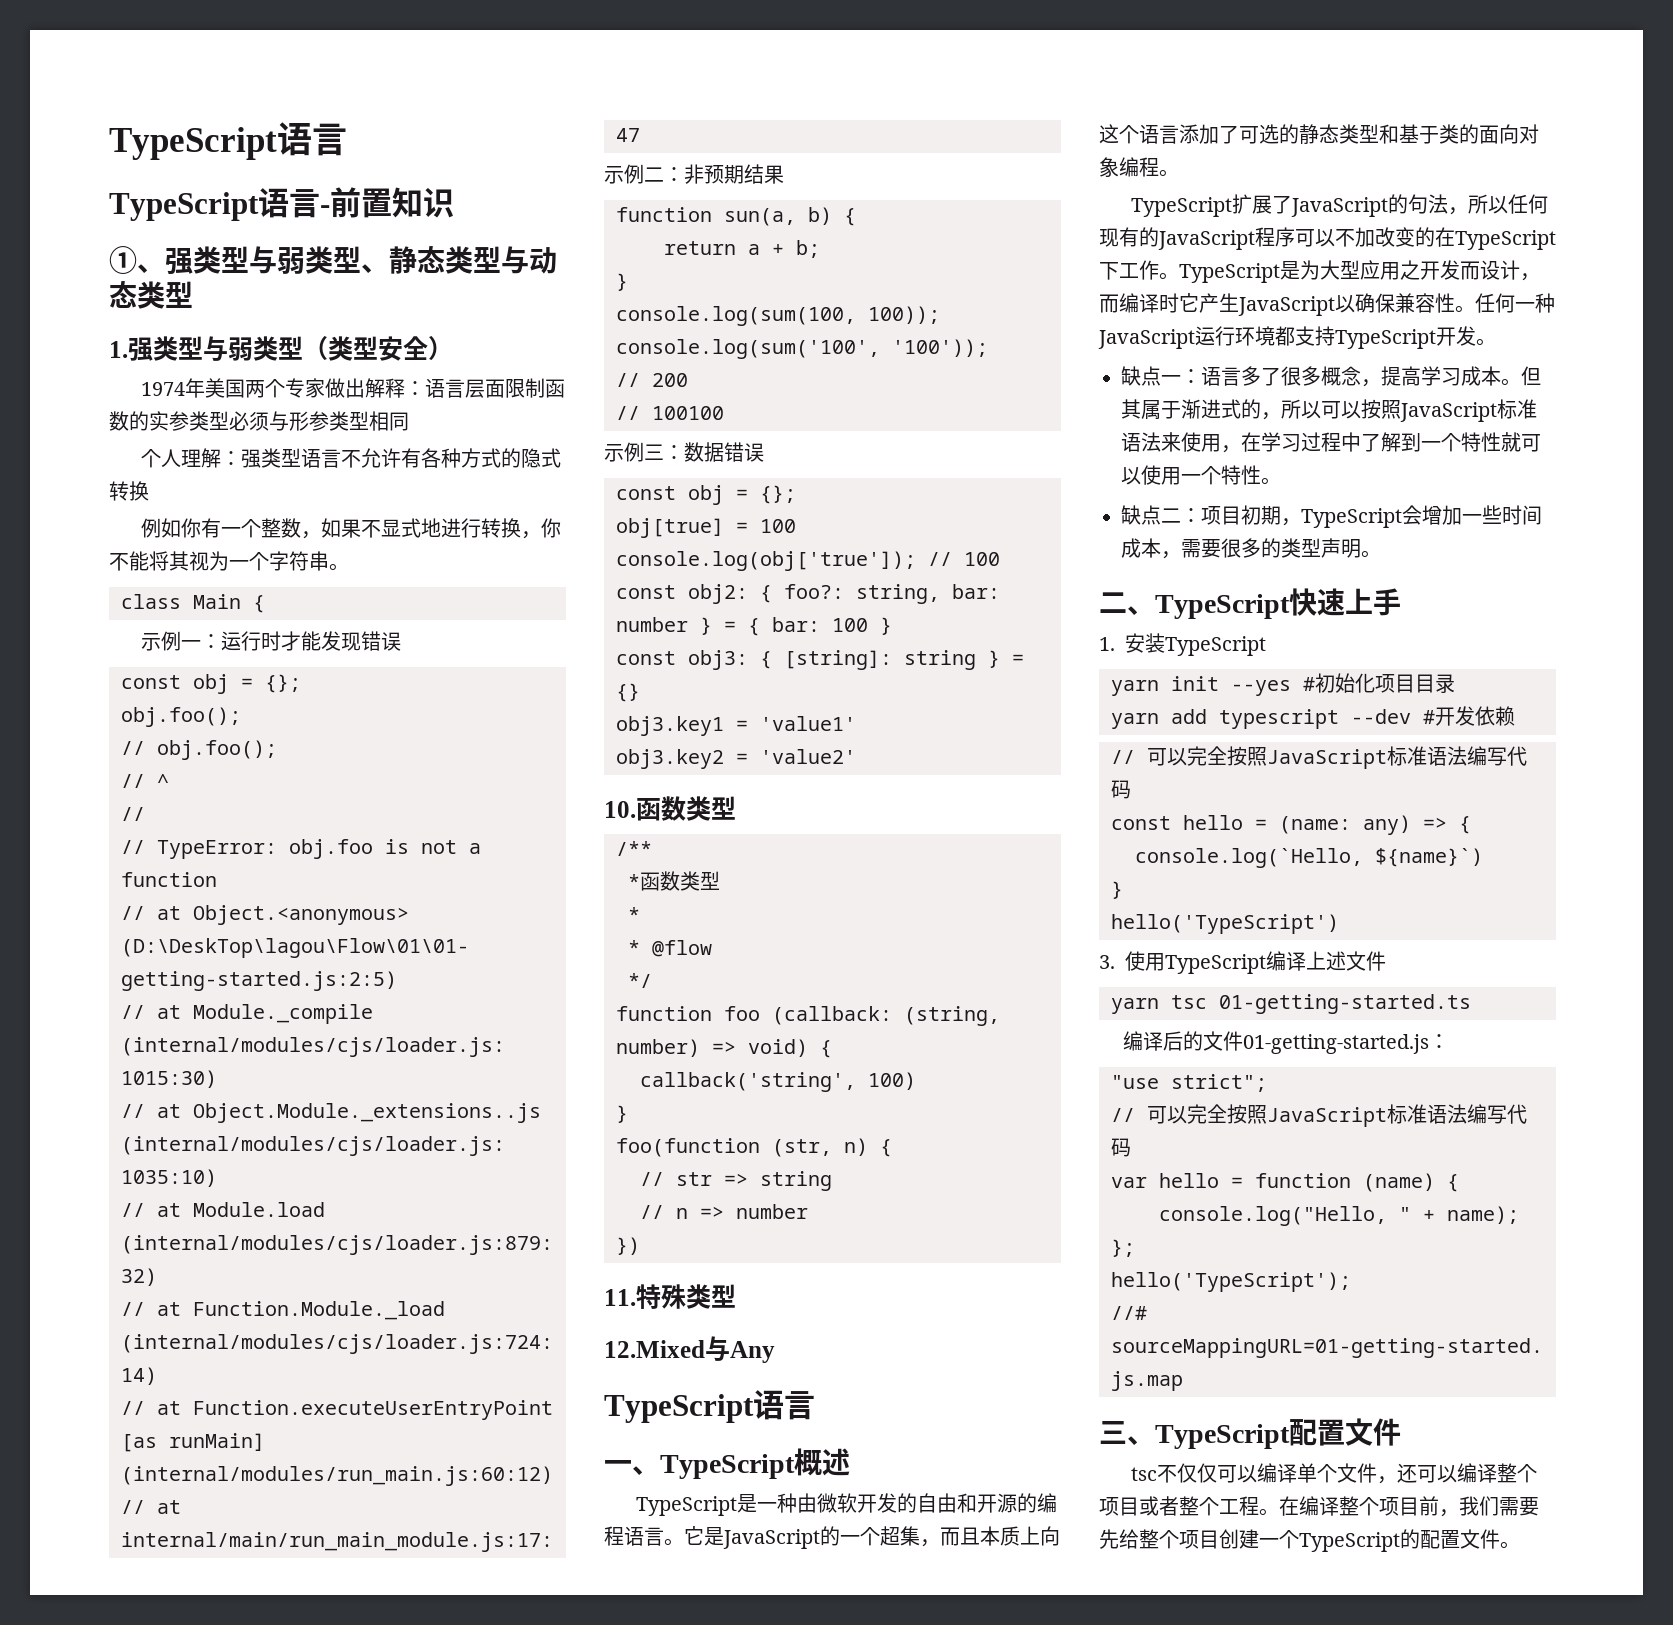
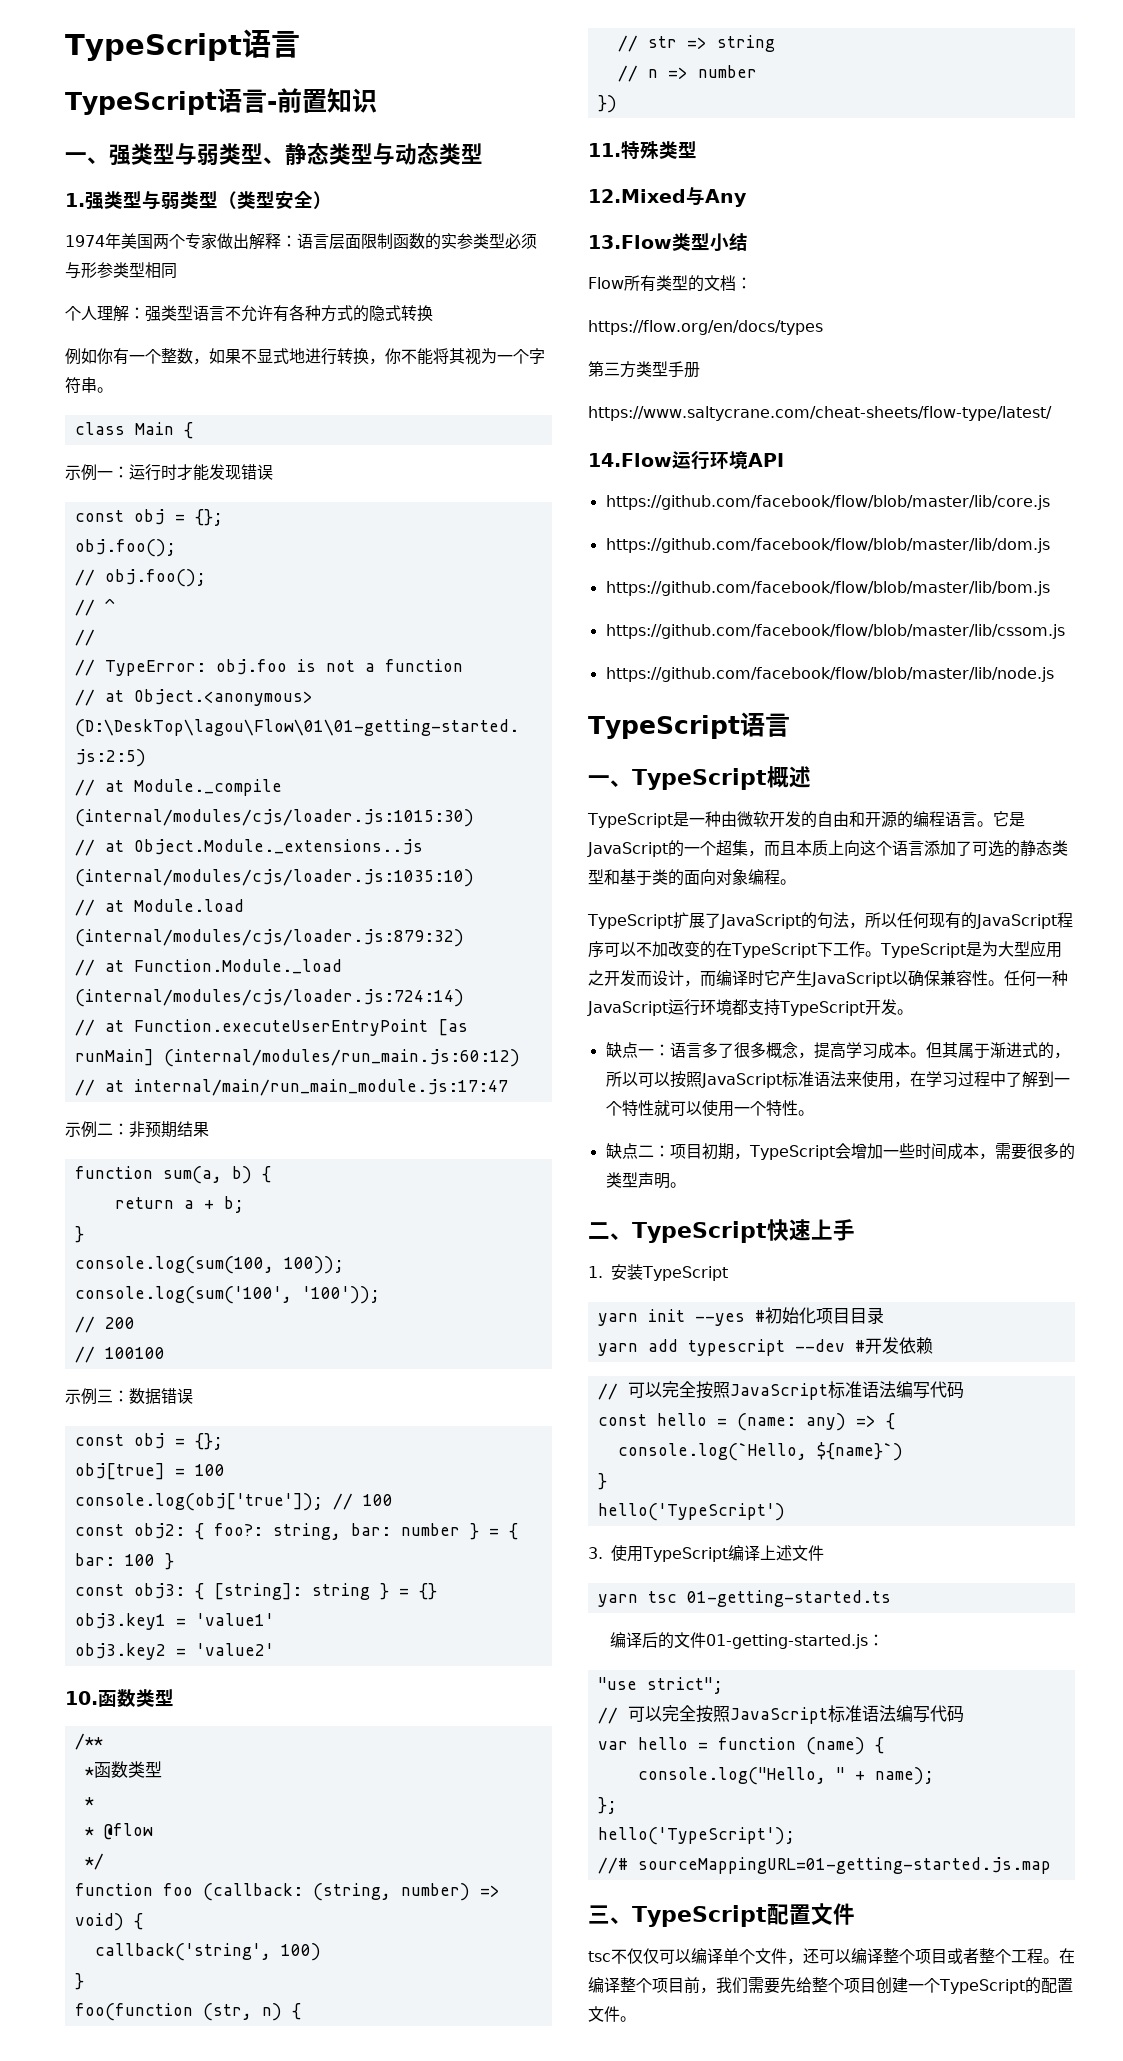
- ①、强类型与弱类型、静态类型与动态类型
+ 一、强类型与弱类型、静态类型与动态类型
- function sun(a, b) {
+ function sum(a, b) {
+ 13.Flow类型小结
+ Flow所有类型的文档：
+ https://flow.org/en/docs/types
+ 第三方类型手册
+ https://www.saltycrane.com/cheat-sheets/flow-type/latest/
+ 14.Flow运行环境API
+ https://github.com/facebook/flow/blob/master/lib/core.js
+ https://github.com/facebook/flow/blob/master/lib/dom.js
+ https://github.com/facebook/flow/blob/master/lib/bom.js
+ https://github.com/facebook/flow/blob/master/lib/cssom.js
+ https://github.com/facebook/flow/blob/master/lib/node.js

